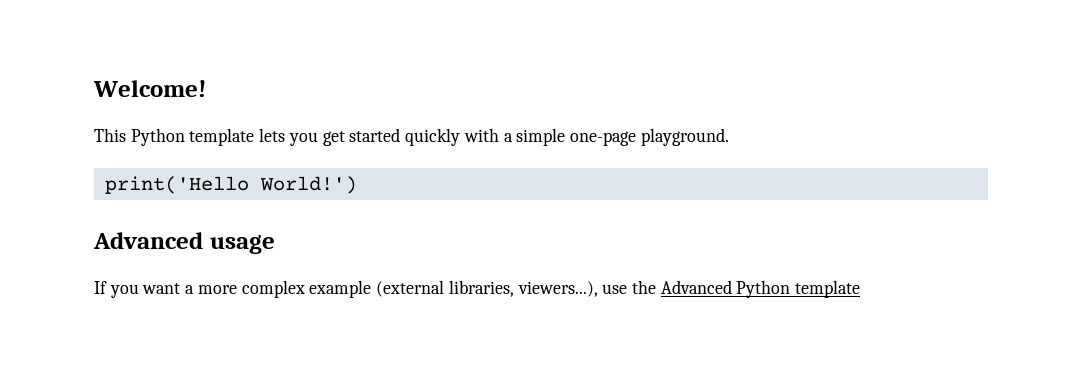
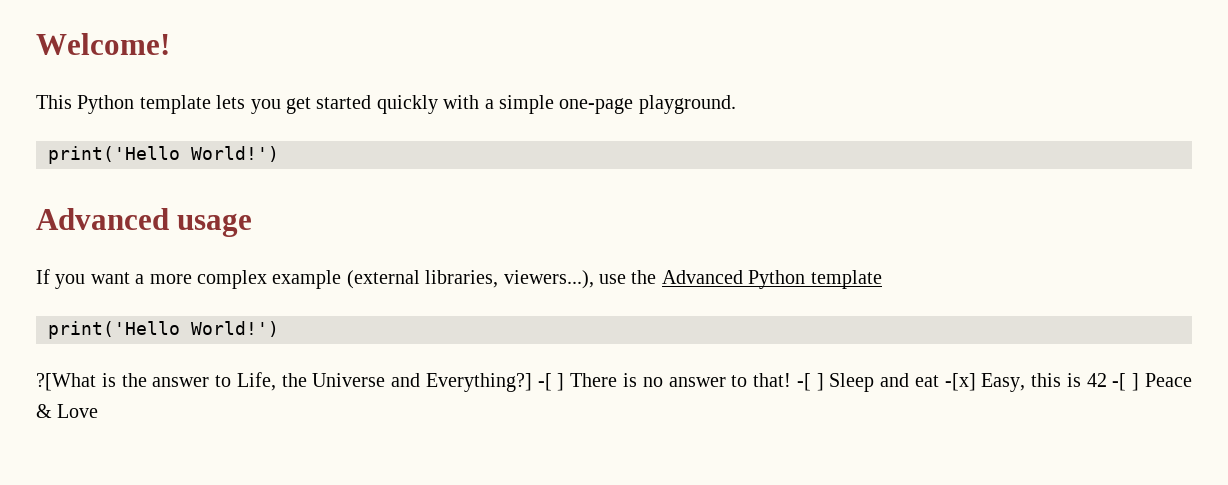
  If you want a more complex example (external libraries, viewers...), use the Advanced Python template
+ print('Hello World!')
+ ?[What is the answer to Life, the Universe and Everything?] -[ ] There is no answer to that! -[ ] Sleep and eat -[x] Easy, this is 42 -[ ] Peace & Love

